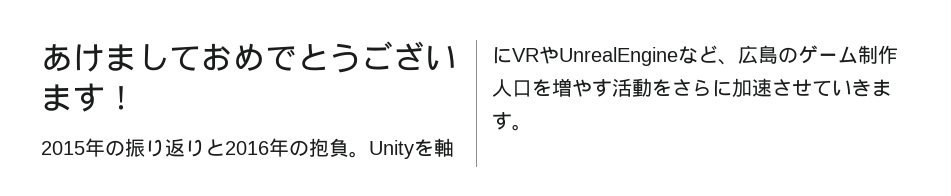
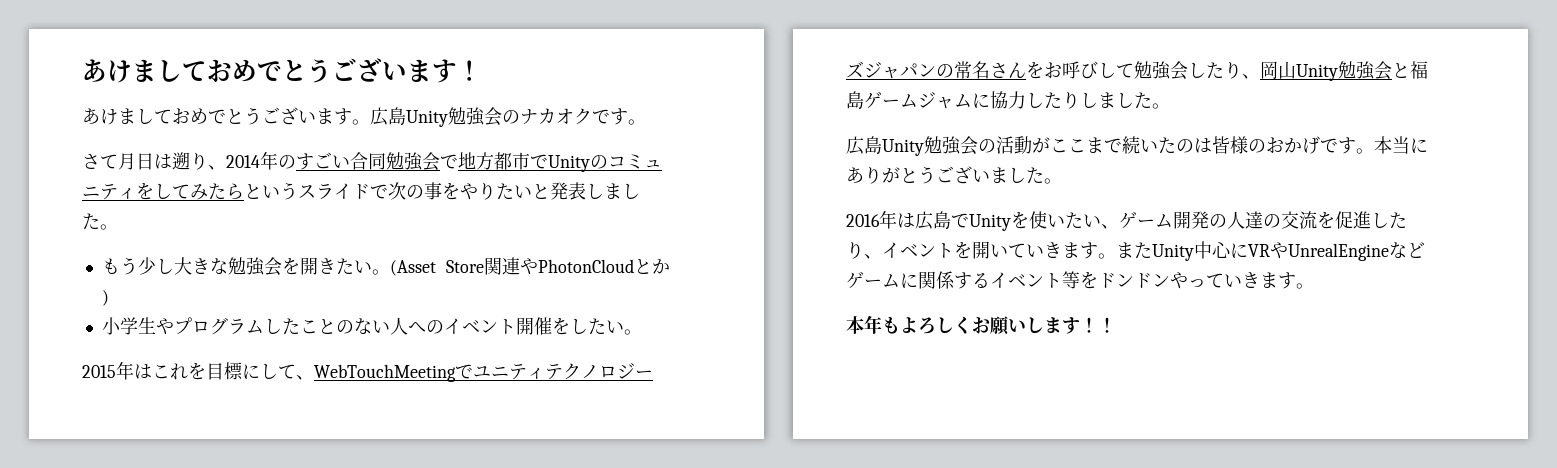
- 2015年の振り返りと2016年の抱負。Unityを軸にVRやUnrealEngineなど、広島のゲーム制作人口を増やす活動をさらに加速させていきます。
+ あけましておめでとうございます。広島Unity勉強会のナカオクです。
+ さて月日は遡り、2014年のすごい合同勉強会で地方都市でUnityのコミュニティをしてみたらというスライドで次の事をやりたいと発表しました。
+ もう少し大きな勉強会を開きたい。(Asset Store関連やPhotonCloudとか)
+ 小学生やプログラムしたことのない人へのイベント開催をしたい。
+ 2015年はこれを目標にして、WebTouchMeetingでユニティテクノロジーズジャパンの常名さんをお呼びして勉強会したり、岡山Unity勉強会と福島ゲームジャムに協力したりしました。
+ 広島Unity勉強会の活動がここまで続いたのは皆様のおかげです。本当にありがとうございました。
+ 2016年は広島でUnityを使いたい、ゲーム開発の人達の交流を促進したり、イベントを開いていきます。またUnity中心にVRやUnrealEngineなどゲームに関係するイベント等をドンドンやっていきます。
+ 本年もよろしくお願いします！！

